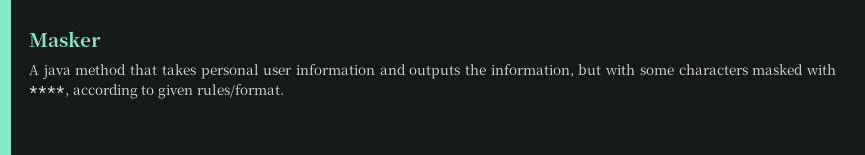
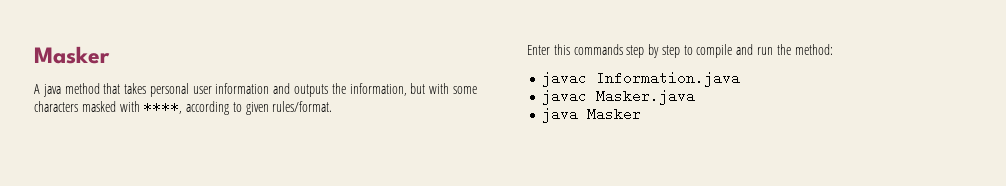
+ Enter this commands step by step to compile and run the method:
+ javac Information.java
+ javac Masker.java
+ java Masker

